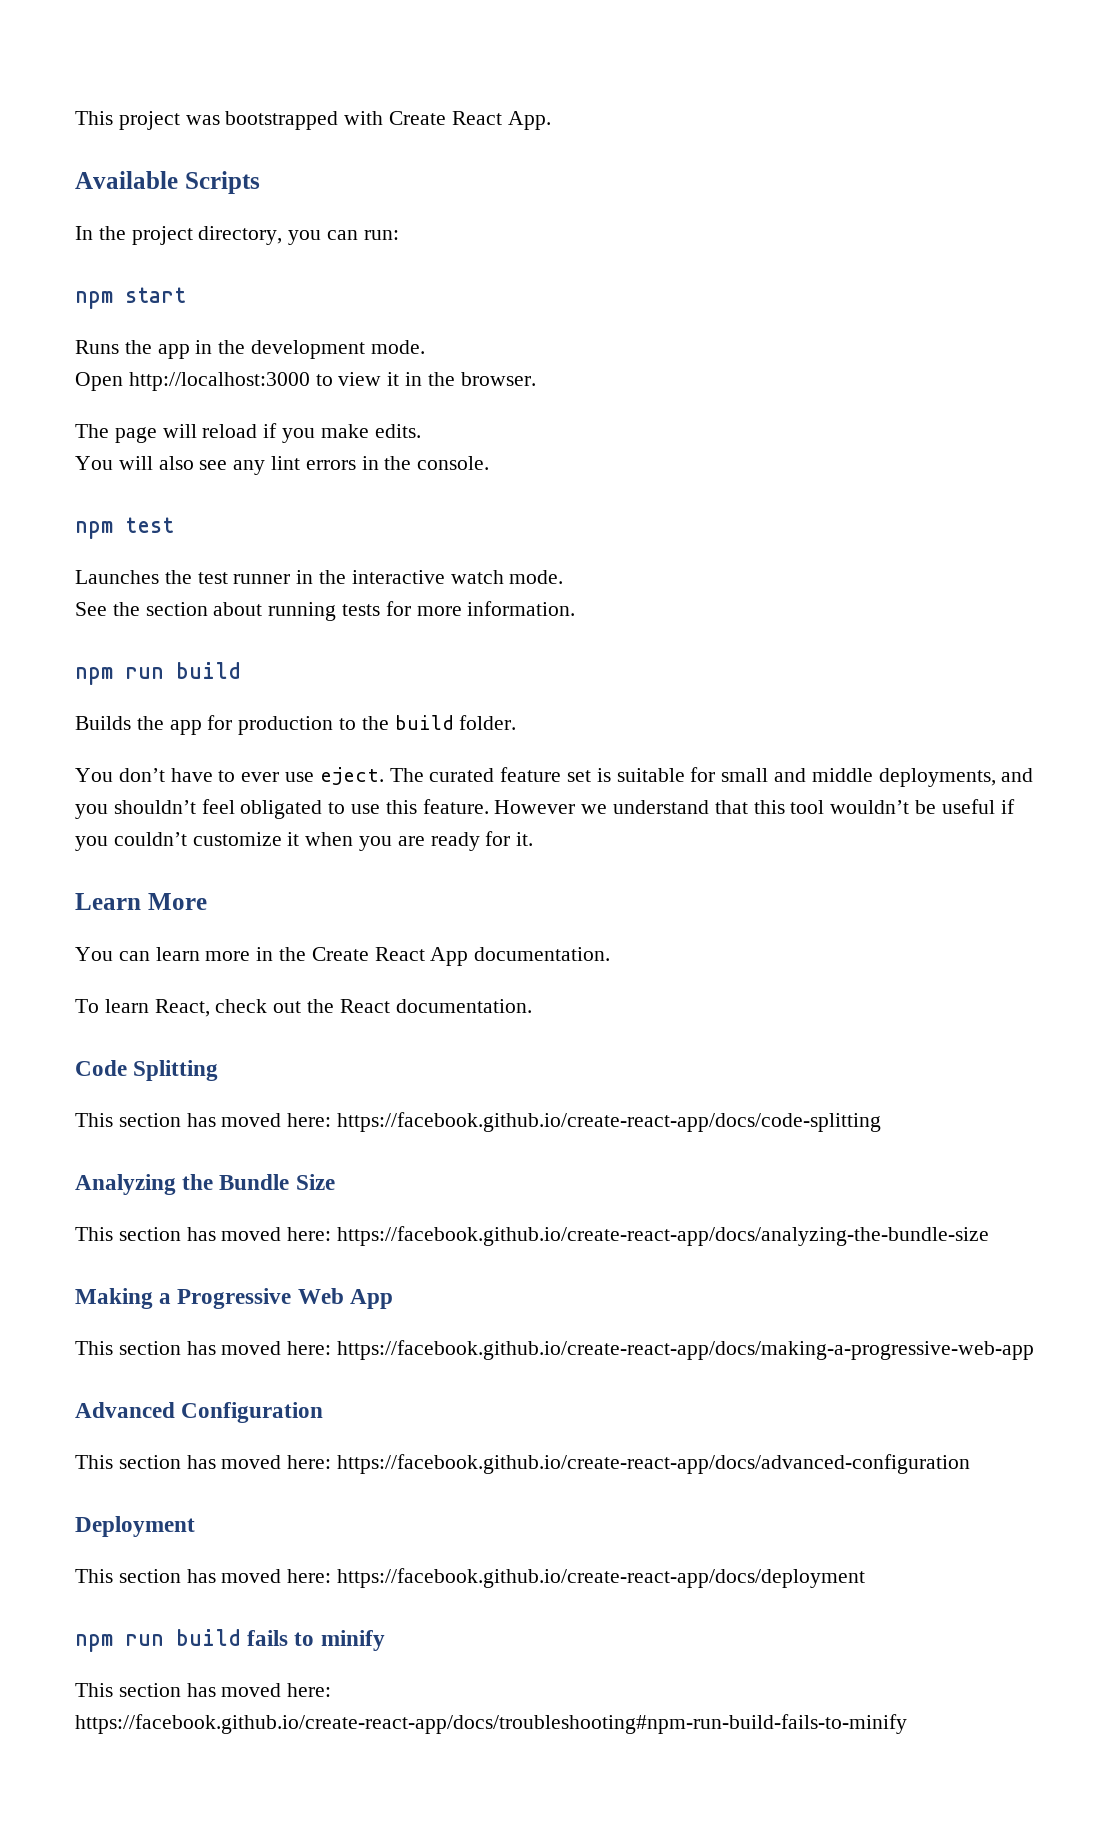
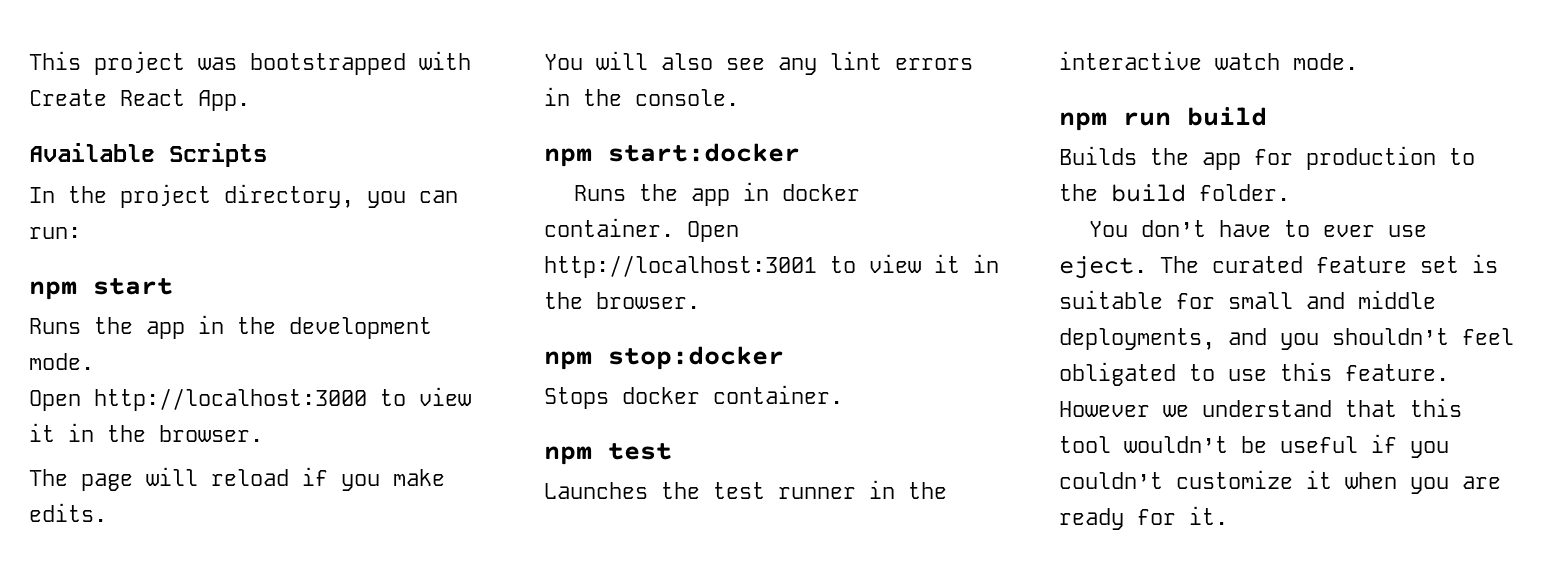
+ npm start:docker
+ Runs the app in docker container. Open http://localhost:3001 to view it in the browser.
+ npm stop:docker
+ Stops docker container.
- See the section about running tests for more information.
- Learn More
- You can learn more in the Create React App documentation.
- To learn React, check out the React documentation.
- Code Splitting
- This section has moved here: https://facebook.github.io/create-react-app/docs/code-splitting
- Analyzing the Bundle Size
- This section has moved here: https://facebook.github.io/create-react-app/docs/analyzing-the-bundle-size
- Making a Progressive Web App
- This section has moved here: https://facebook.github.io/create-react-app/docs/making-a-progressive-web-app
- Advanced Configuration
- This section has moved here: https://facebook.github.io/create-react-app/docs/advanced-configuration
- Deployment
- This section has moved here: https://facebook.github.io/create-react-app/docs/deployment
- npm run build fails to minify
- This section has moved here: https://facebook.github.io/create-react-app/docs/troubleshooting#npm-run-build-fails-to-minify

